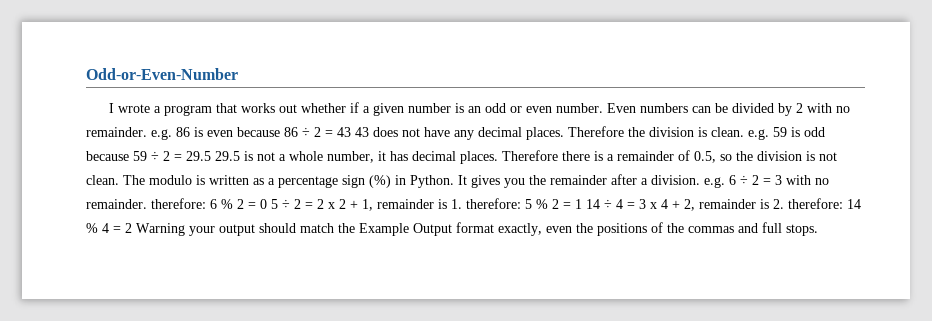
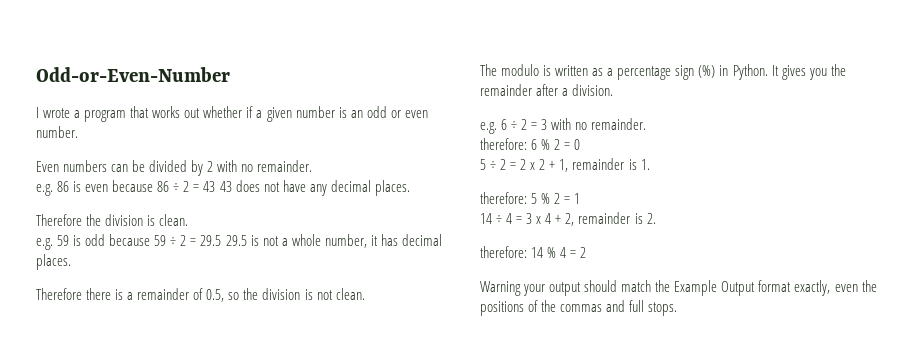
- I wrote a program that works out whether if a given number is an odd or even number. Even numbers can be divided by 2 with no remainder. e.g. 86 is even because 86 ÷ 2 = 43 43 does not have any decimal places. Therefore the division is clean. e.g. 59 is odd because 59 ÷ 2 = 29.5 29.5 is not a whole number, it has decimal places. Therefore there is a remainder of 0.5, so the division is not clean. The modulo is written as a percentage sign (%) in Python.
+ I wrote a program that works out whether if a given number is an odd or even number.
+ Even numbers can be divided by 2 with no remainder.
+ e.g. 86 is even because 86 ÷ 2 = 43 43 does not have any decimal places.
+ Therefore the division is clean.
+ e.g. 59 is odd because 59 ÷ 2 = 29.5 29.5 is not a whole number, it has decimal places.
+ Therefore there is a remainder of 0.5, so the division is not clean.
+ The modulo is written as a percentage sign (%) in Python.
- It gives you the remainder after a division. e.g. 6 ÷ 2 = 3 with no remainder. therefore:
+ It gives you the remainder after a division.
+ e.g. 6 ÷ 2 = 3 with no remainder.
+ therefore:
- 6 % 2 = 0 5 ÷ 2 = 2 x 2 + 1, remainder is 1. therefore:
+ 6 % 2 = 0
+ 5 ÷ 2 = 2 x 2 + 1, remainder is 1.
+ therefore:
- 5 % 2 = 1 14 ÷ 4 = 3 x 4 + 2, remainder is 2. therefore:
+ 5 % 2 = 1
+ 14 ÷ 4 = 3 x 4 + 2, remainder is 2.
+ therefore:
- 14 % 4 = 2 Warning your output should match the Example Output format exactly, even the positions of the commas and full stops.
+ 14 % 4 = 2
+ Warning your output should match the Example Output format exactly, even the positions of the commas and full stops.

